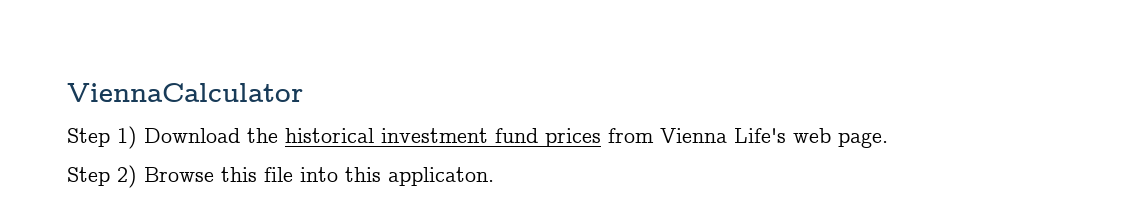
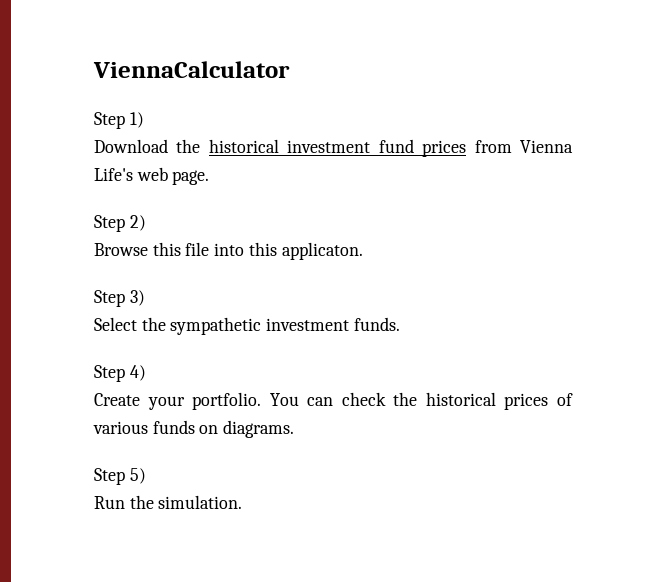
- Step 1) Download the historical investment fund prices from Vienna Life's web page.
+ Step 1)
+ Download the historical investment fund prices from Vienna Life's web page.
- Step 2) Browse this file into this applicaton.
+ Step 2)
+ Browse this file into this applicaton.
+ Step 3)
+ Select the sympathetic investment funds.
+ Step 4)
+ Create your portfolio. You can check the historical prices of various funds on diagrams.
+ Step 5)
+ Run the simulation.

